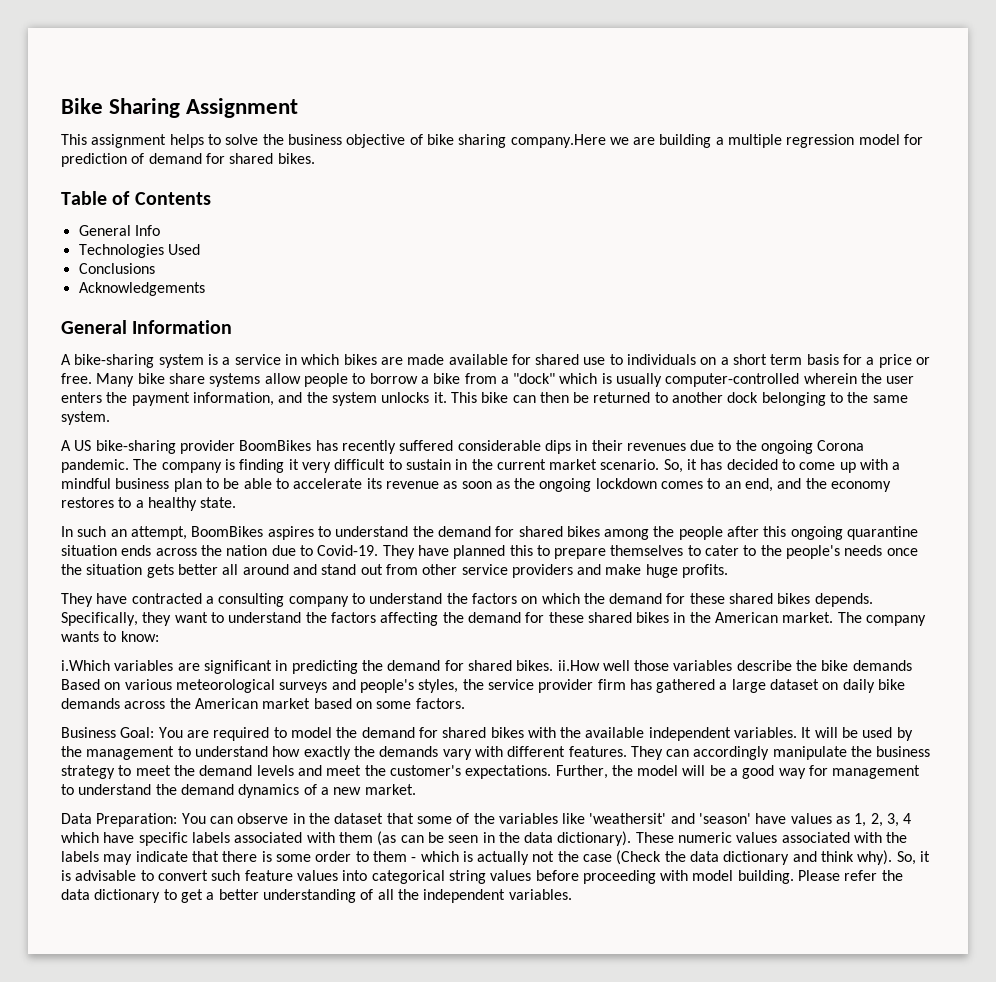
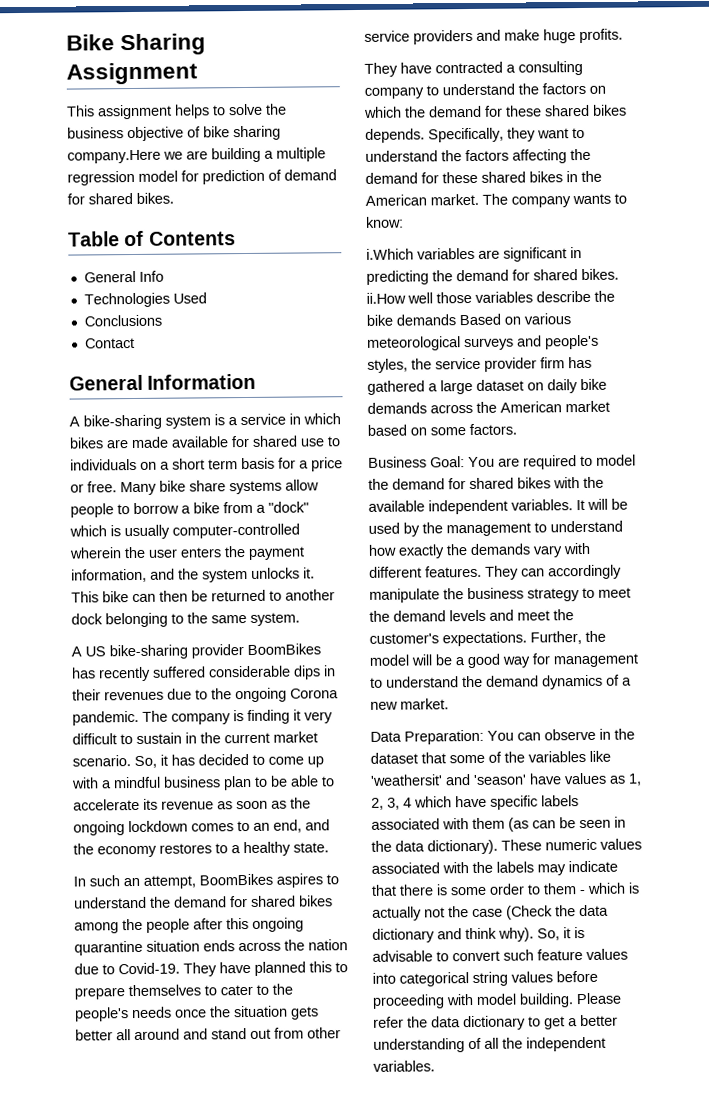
- Acknowledgements
+ Contact

